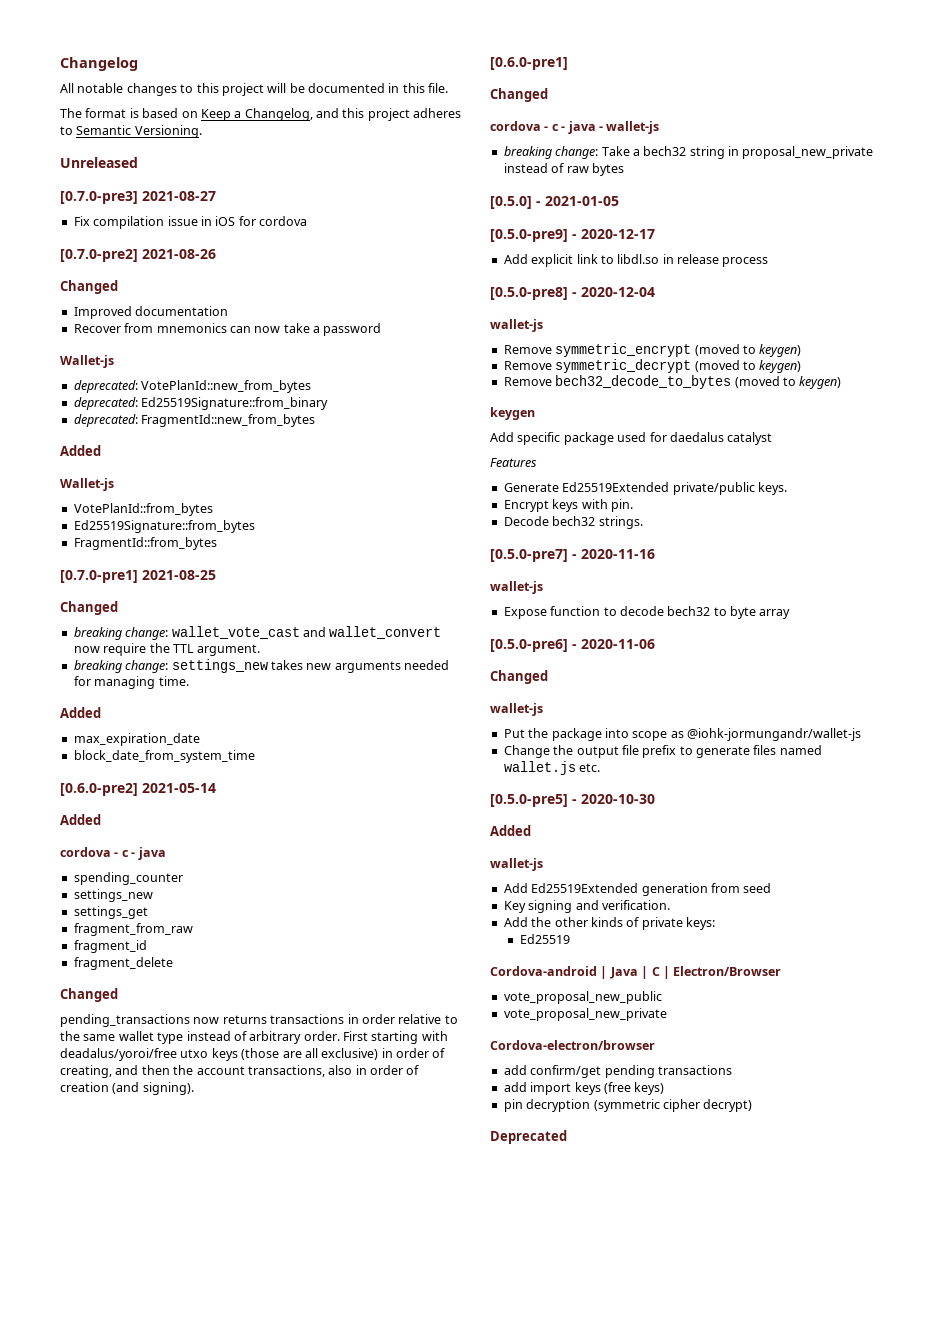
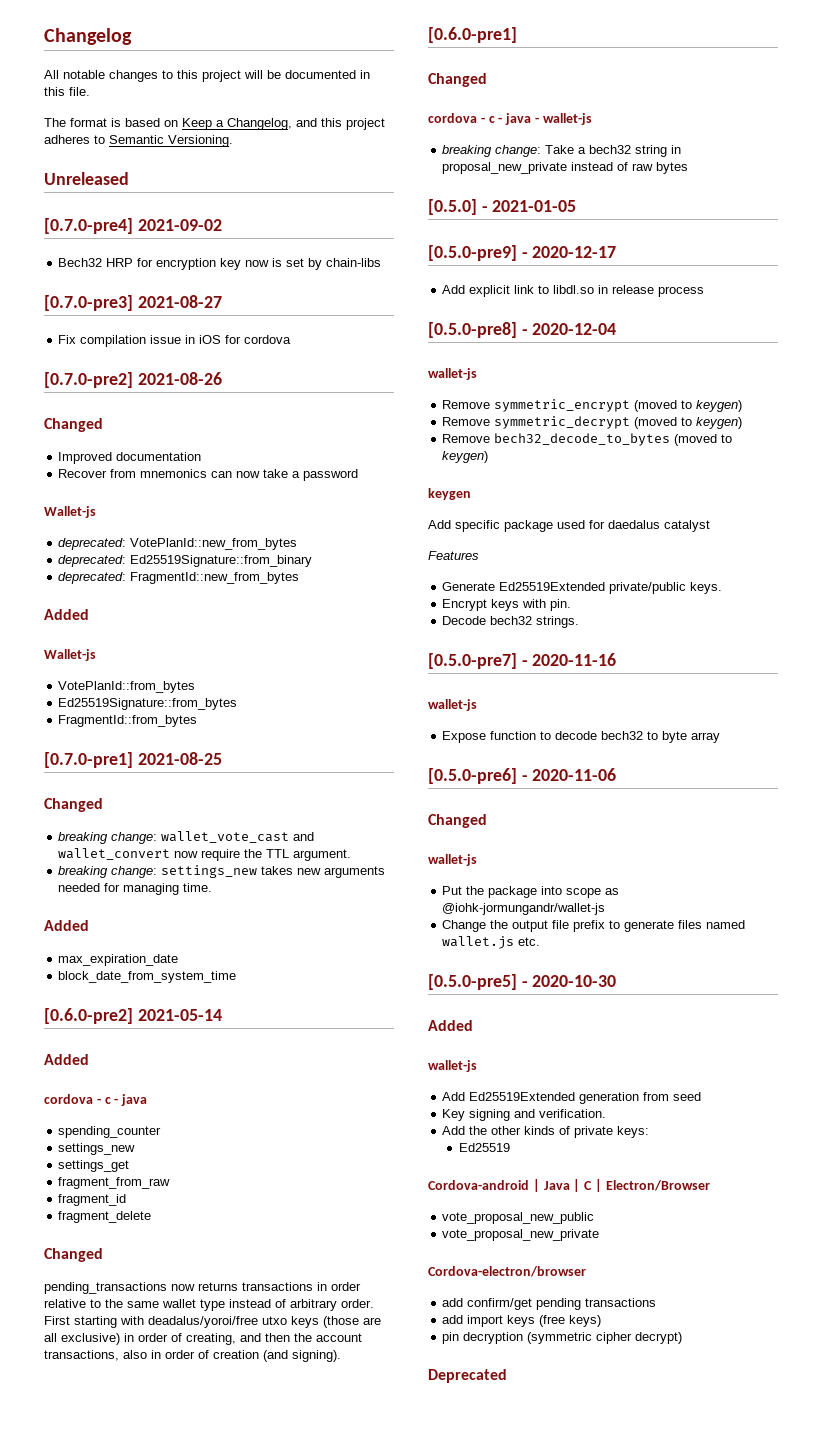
+ [0.7.0-pre4] 2021-09-02
+ Bech32 HRP for encryption key now is set by chain-libs

